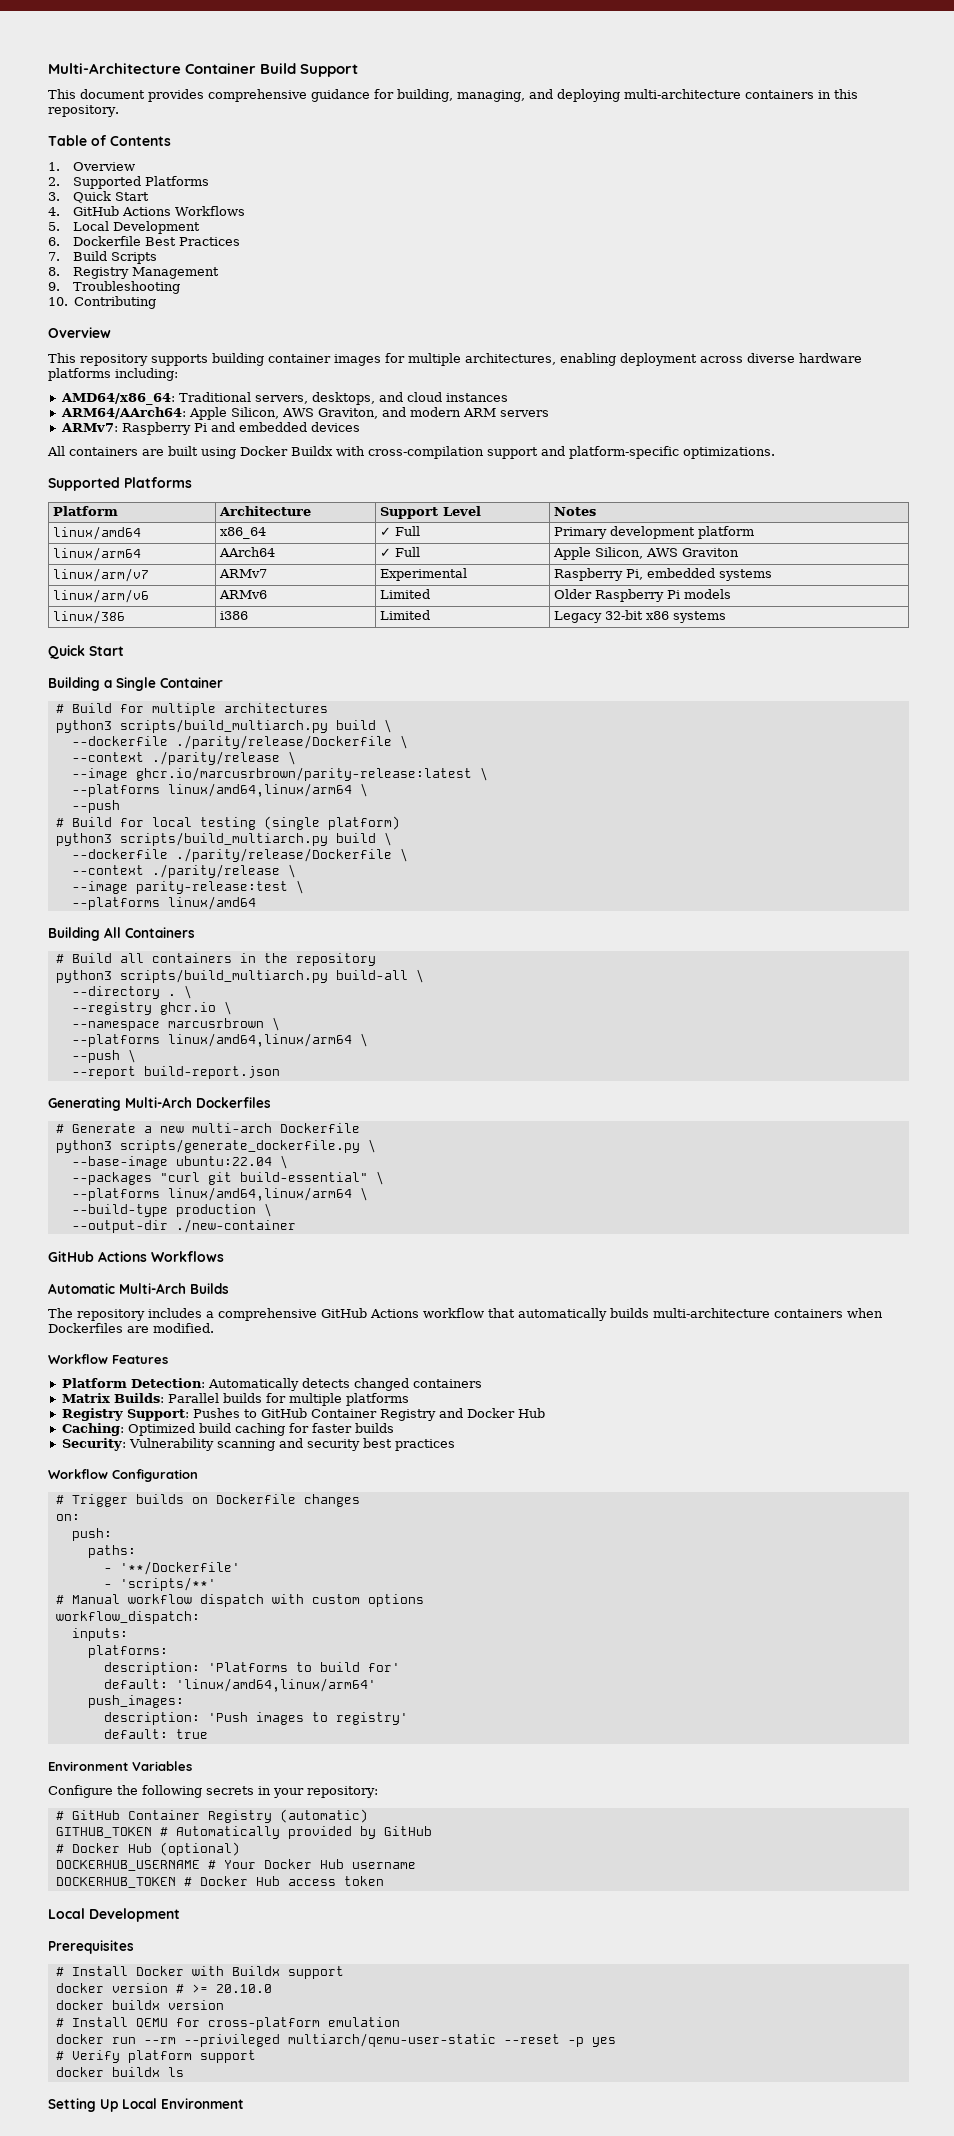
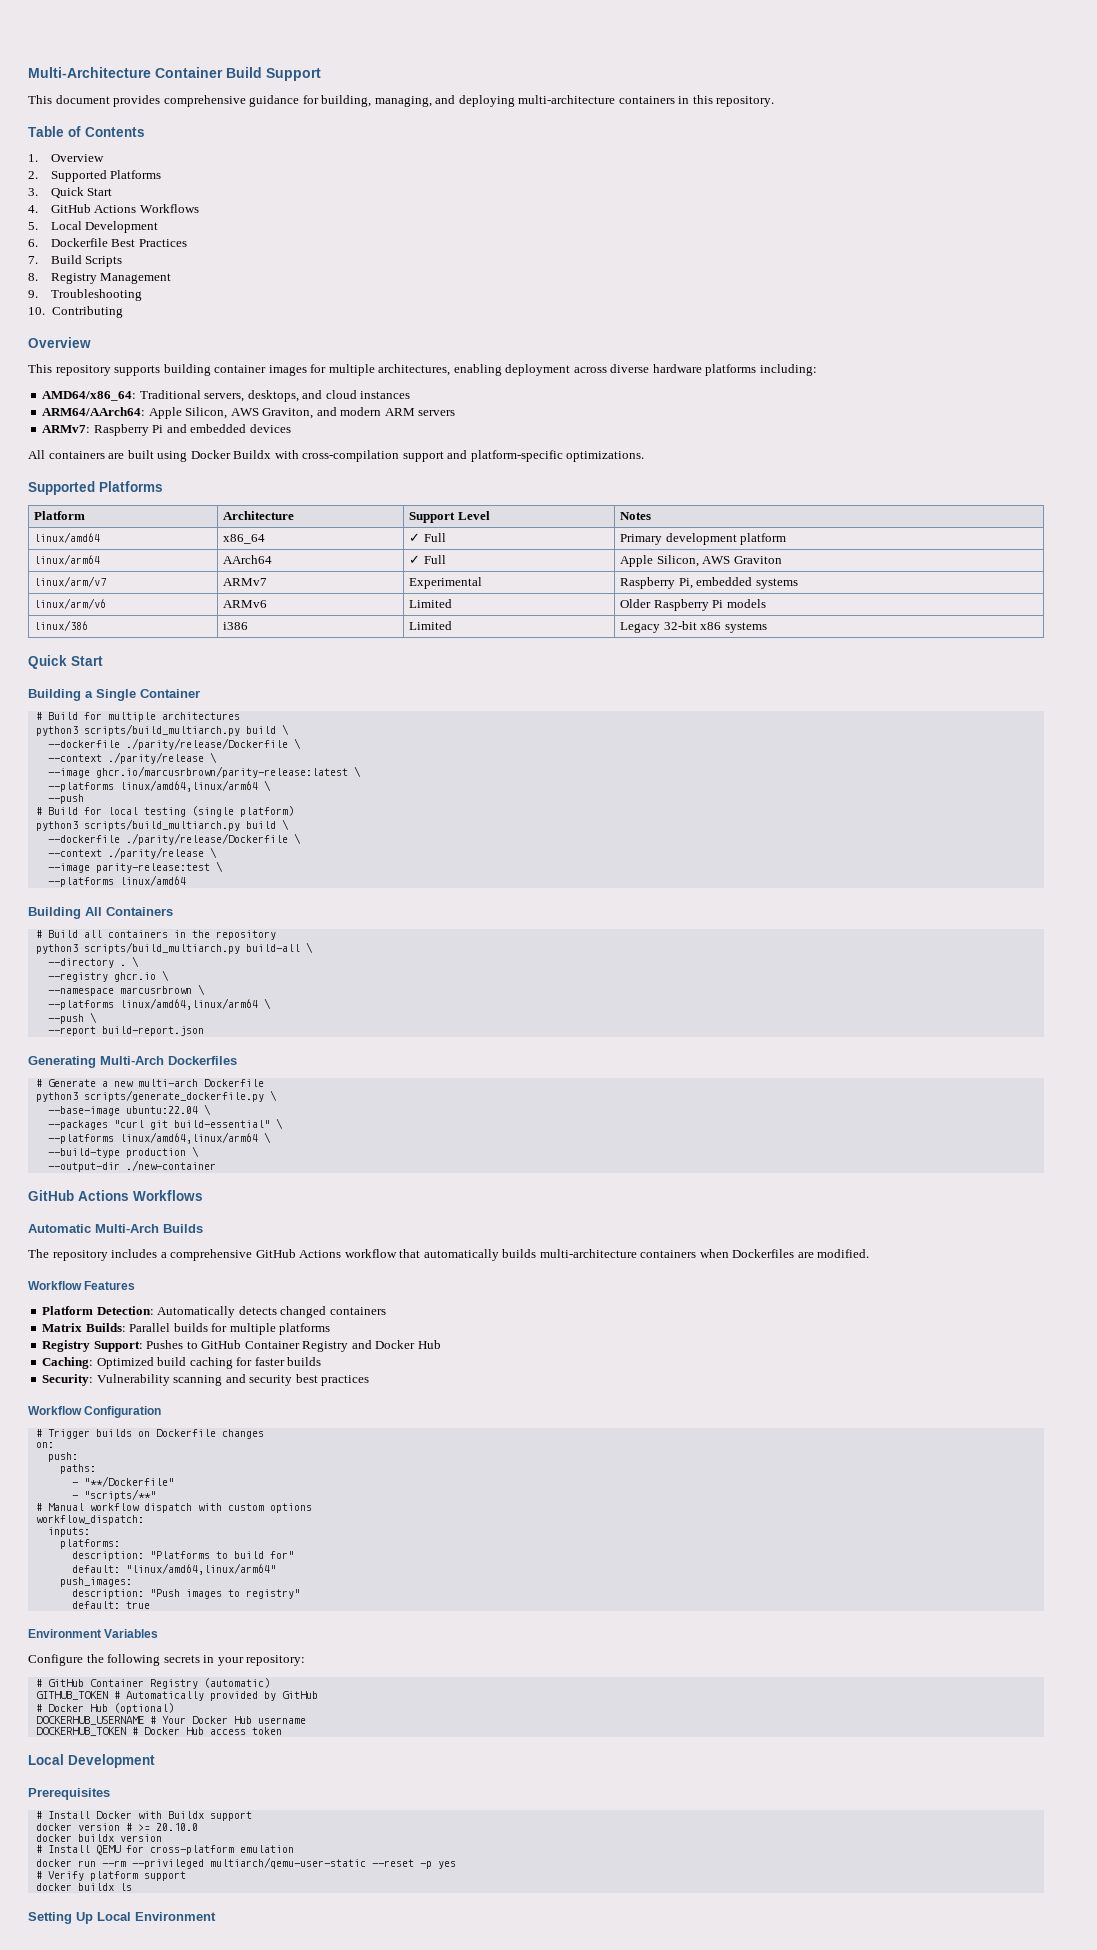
- - '**/Dockerfile'
- - 'scripts/**'
+ - "**/Dockerfile"
+ - "scripts/**"
- description: 'Platforms to build for'
- default: 'linux/amd64,linux/arm64'
+ description: "Platforms to build for"
+ default: "linux/amd64,linux/arm64"
- description: 'Push images to registry'
+ description: "Push images to registry"

